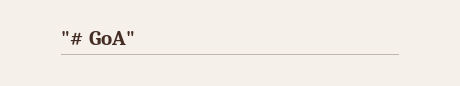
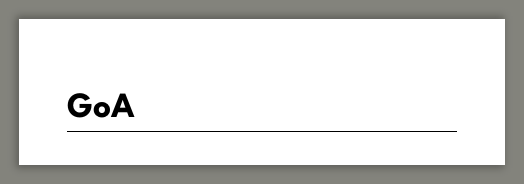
- "# GoA"
+ GoA

